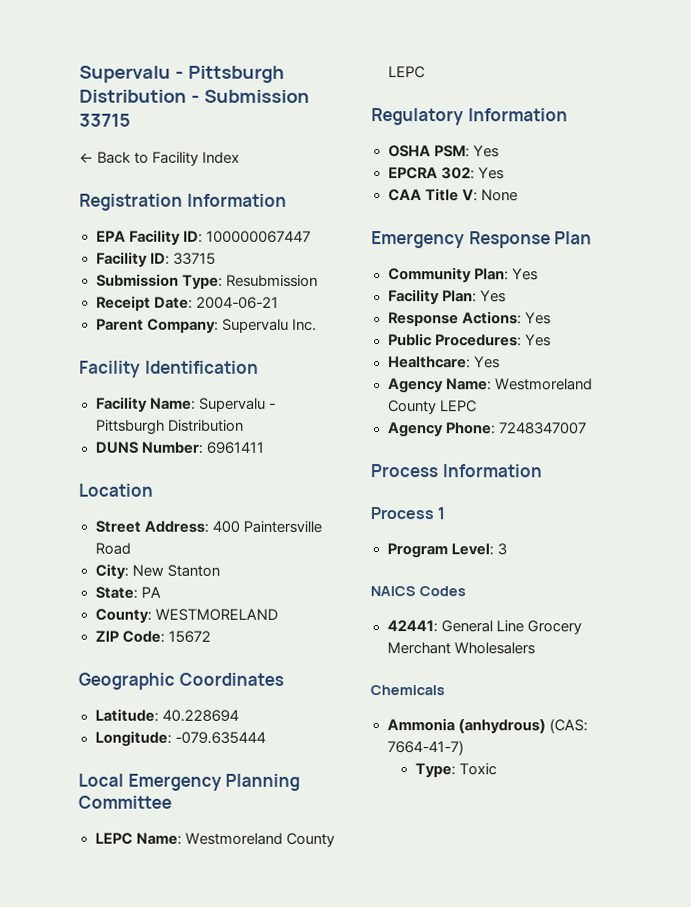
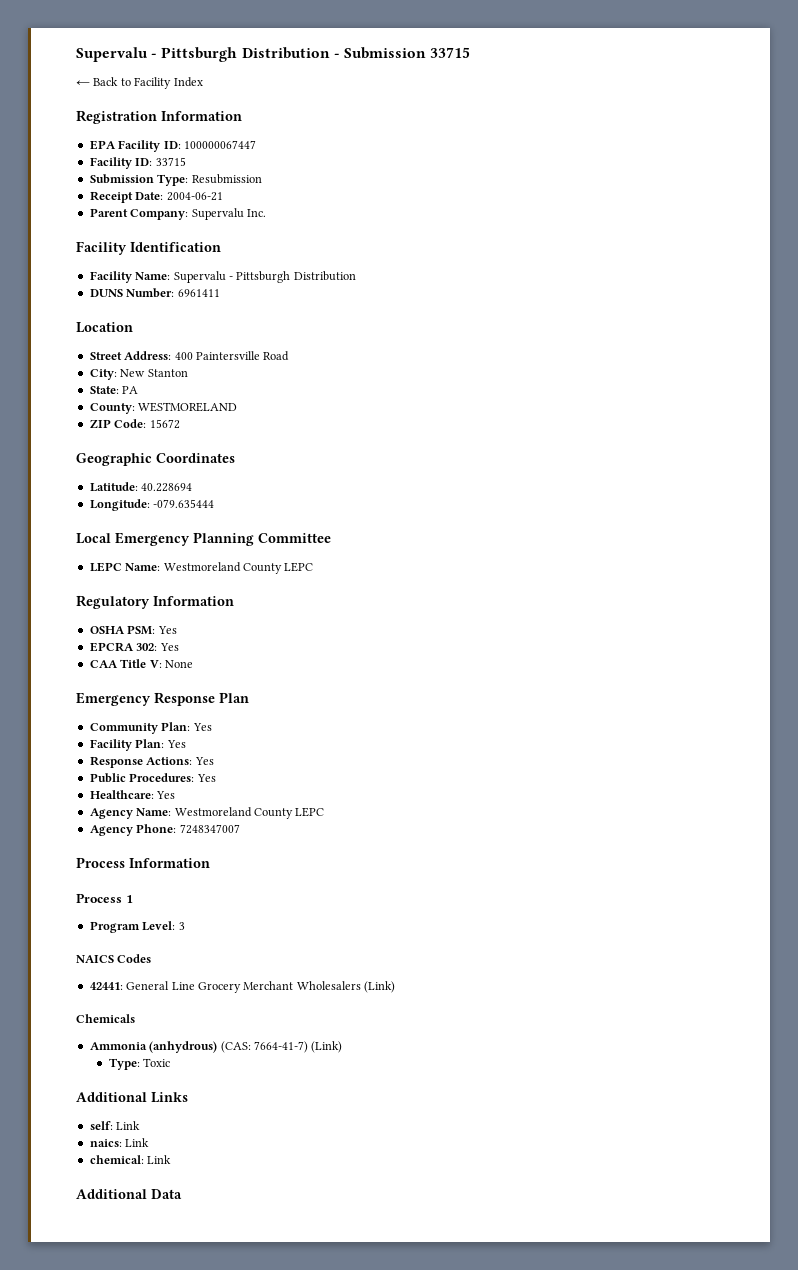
- 42441: General Line Grocery Merchant Wholesalers
+ 42441: General Line Grocery Merchant Wholesalers (Link)
- Ammonia (anhydrous) (CAS: 7664-41-7)
+ Ammonia (anhydrous) (CAS: 7664-41-7) (Link)
+ Additional Links
+ self: Link
+ naics: Link
+ chemical: Link
+ Additional Data

